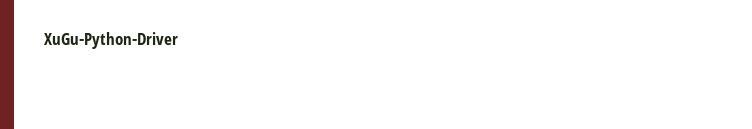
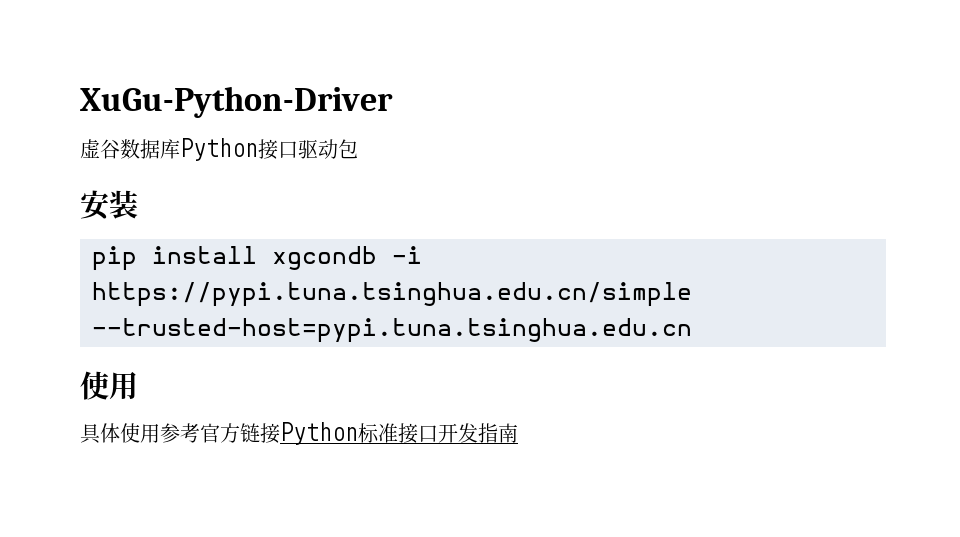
+ 虚谷数据库Python接口驱动包
+ 安装
+ pip install xgcondb -i https://pypi.tuna.tsinghua.edu.cn/simple --trusted-host=pypi.tuna.tsinghua.edu.cn
+ 使用
+ 具体使用参考官方链接Python标准接口开发指南

